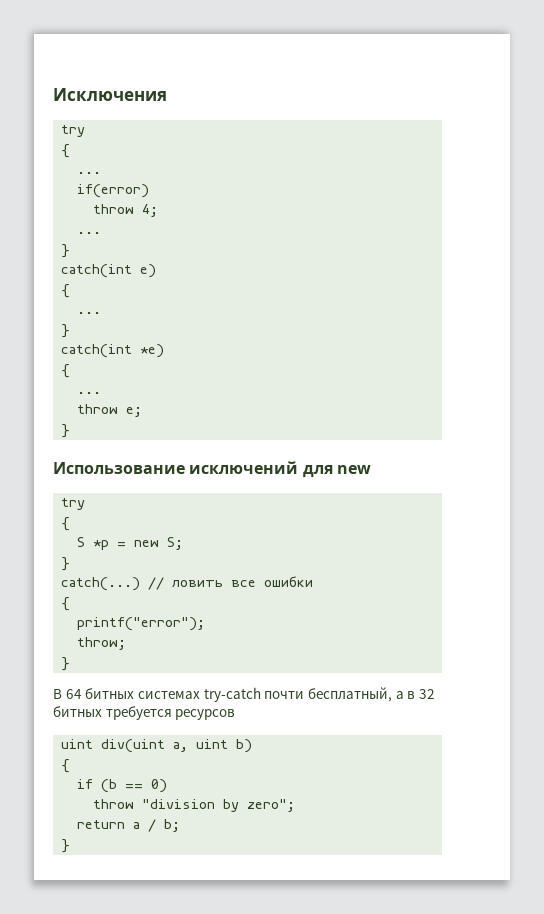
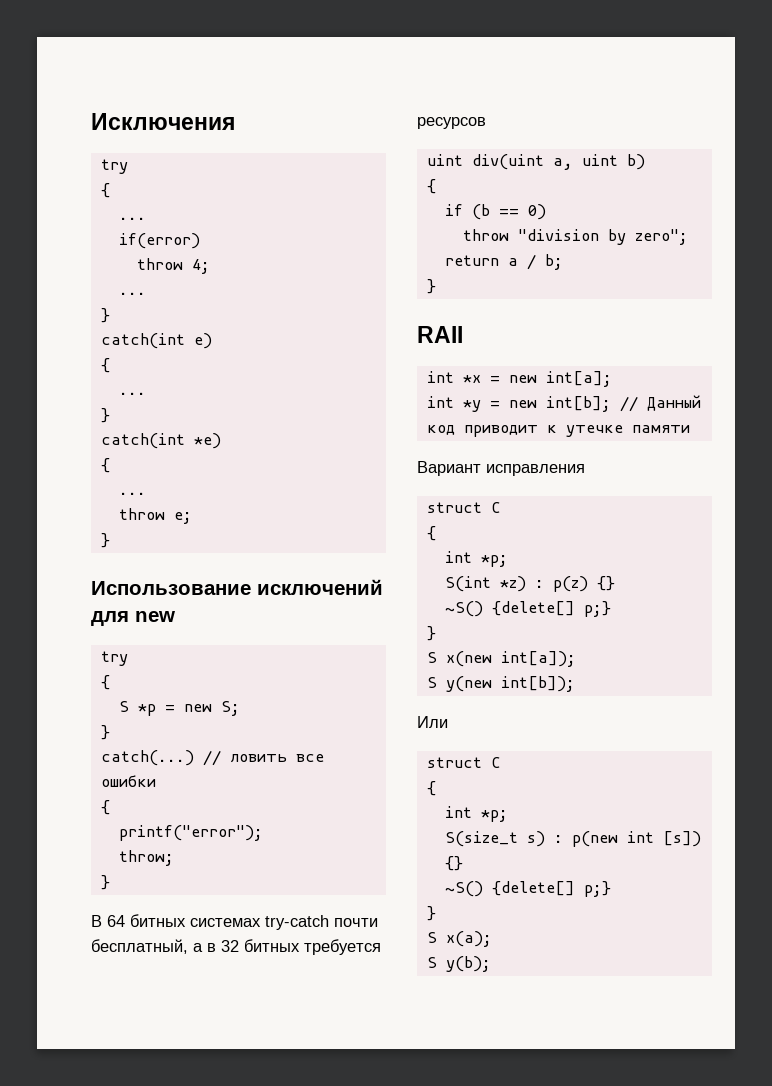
+ RAII
+ int *x = new int[a];
+ int *y = new int[b]; // Данный код приводит к утечке памяти
+ Вариант исправления
+ struct C
+ {
+ int *p;
+ S(int *z) : p(z) {}
+ ~S() {delete[] p;}
+ }
+ S x(new int[a]);
+ S y(new int[b]);
+ Или
+ struct C
+ {
+ int *p;
+ S(size_t s) : p(new int [s]) {}
+ ~S() {delete[] p;}
+ }
+ S x(a);
+ S y(b);

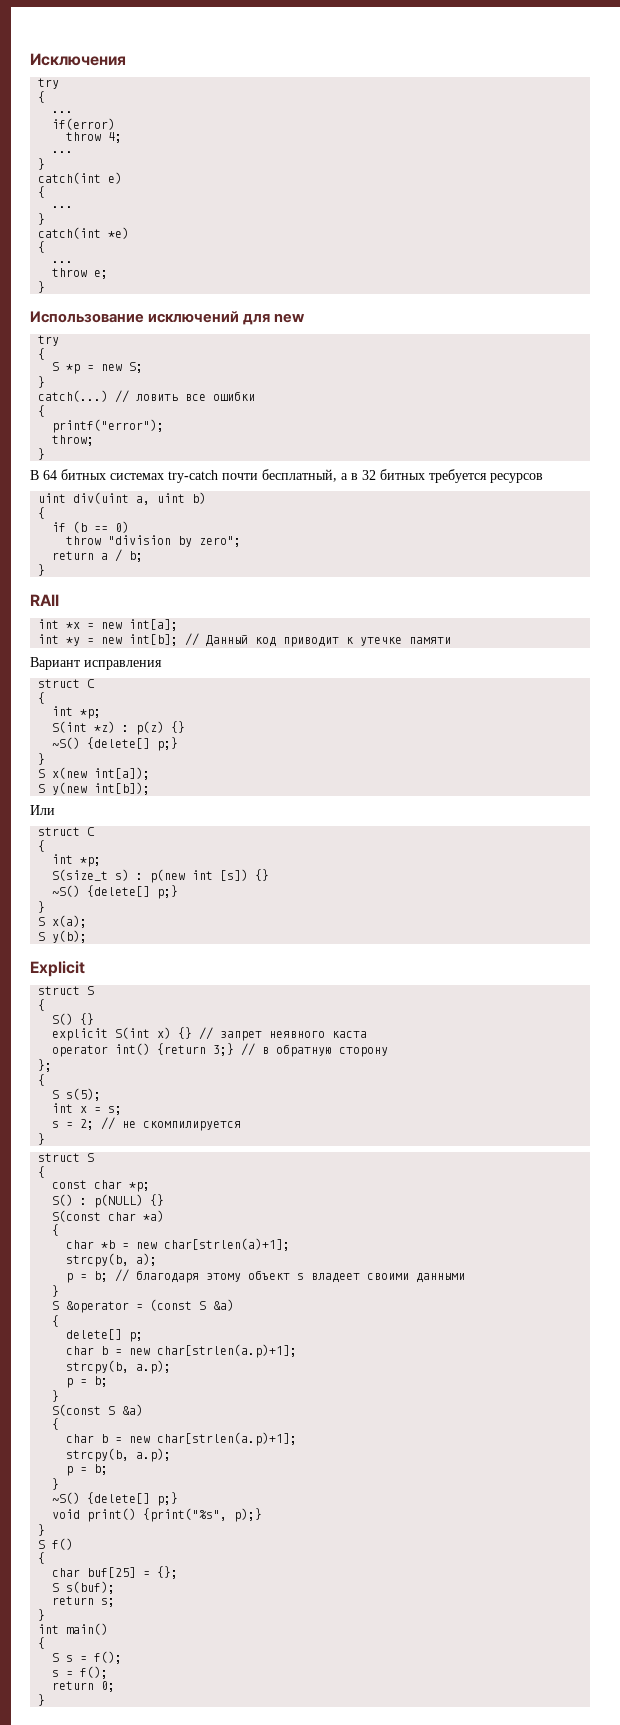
+ Explicit
+ struct S
+ {
+ S() {}
+ explicit S(int x) {} // запрет неявного каста
+ operator int() {return 3;} // в обратную сторону
+ };
+ {
+ S s(5);
+ int x = s;
+ s = 2; // не скомпилируется
+ }
+ struct S
+ {
+ const char *p;
+ S() : p(NULL) {}
+ S(const char *a)
+ {
+ char *b = new char[strlen(a)+1];
+ strcpy(b, a);
+ p = b; // благодаря этому объект s владеет своими данными
+ }
+ S &operator = (const S &a)
+ {
+ delete[] p;
+ char b = new char[strlen(a.p)+1];
+ strcpy(b, a.p);
+ p = b;
+ }
+ S(const S &a)
+ {
+ char b = new char[strlen(a.p)+1];
+ strcpy(b, a.p);
+ p = b;
+ }
+ ~S() {delete[] p;}
+ void print() {print("%s", p);}
+ }
+ S f()
+ {
+ char buf[25] = {};
+ S s(buf);
+ return s;
+ }
+ int main()
+ {
+ S s = f();
+ s = f();
+ return 0;
+ }

